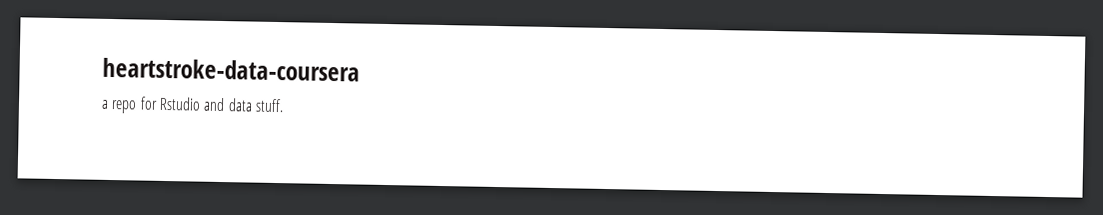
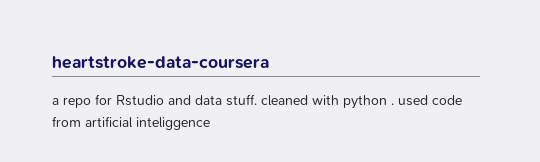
- a repo for Rstudio and data stuff.
+ a repo for Rstudio and data stuff. cleaned with python . used code from artificial inteliggence

